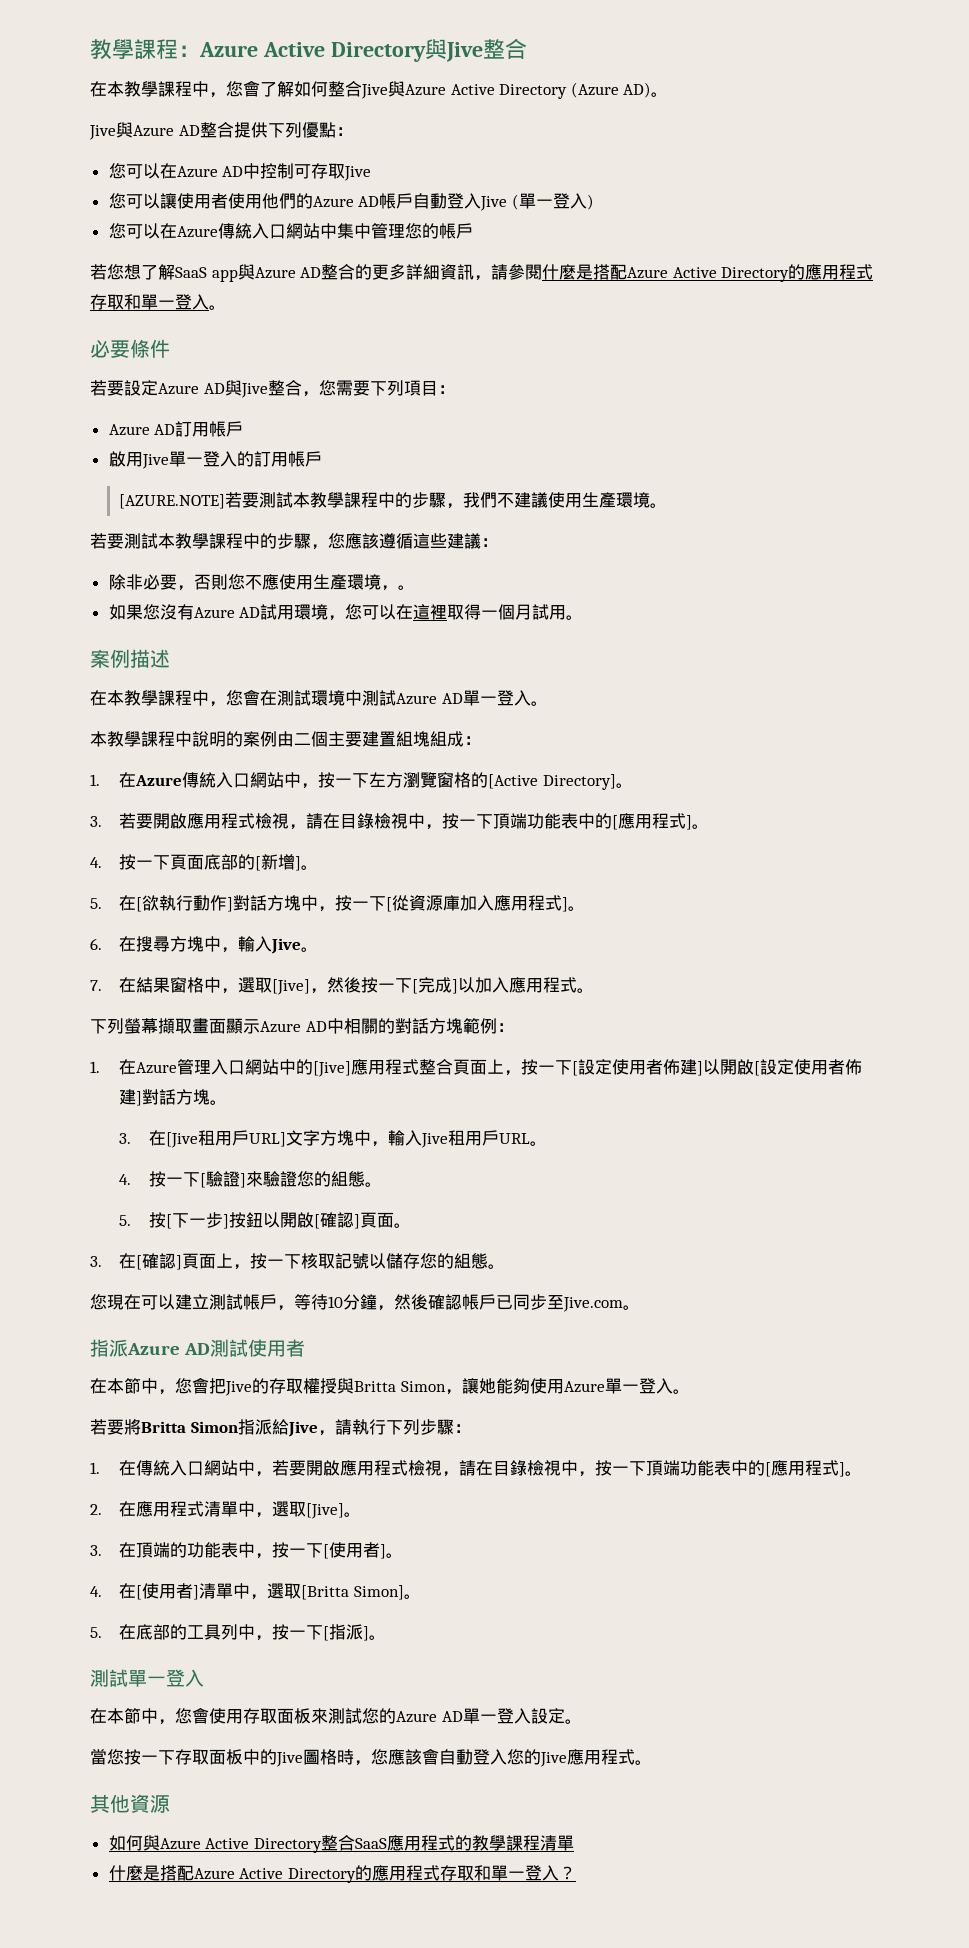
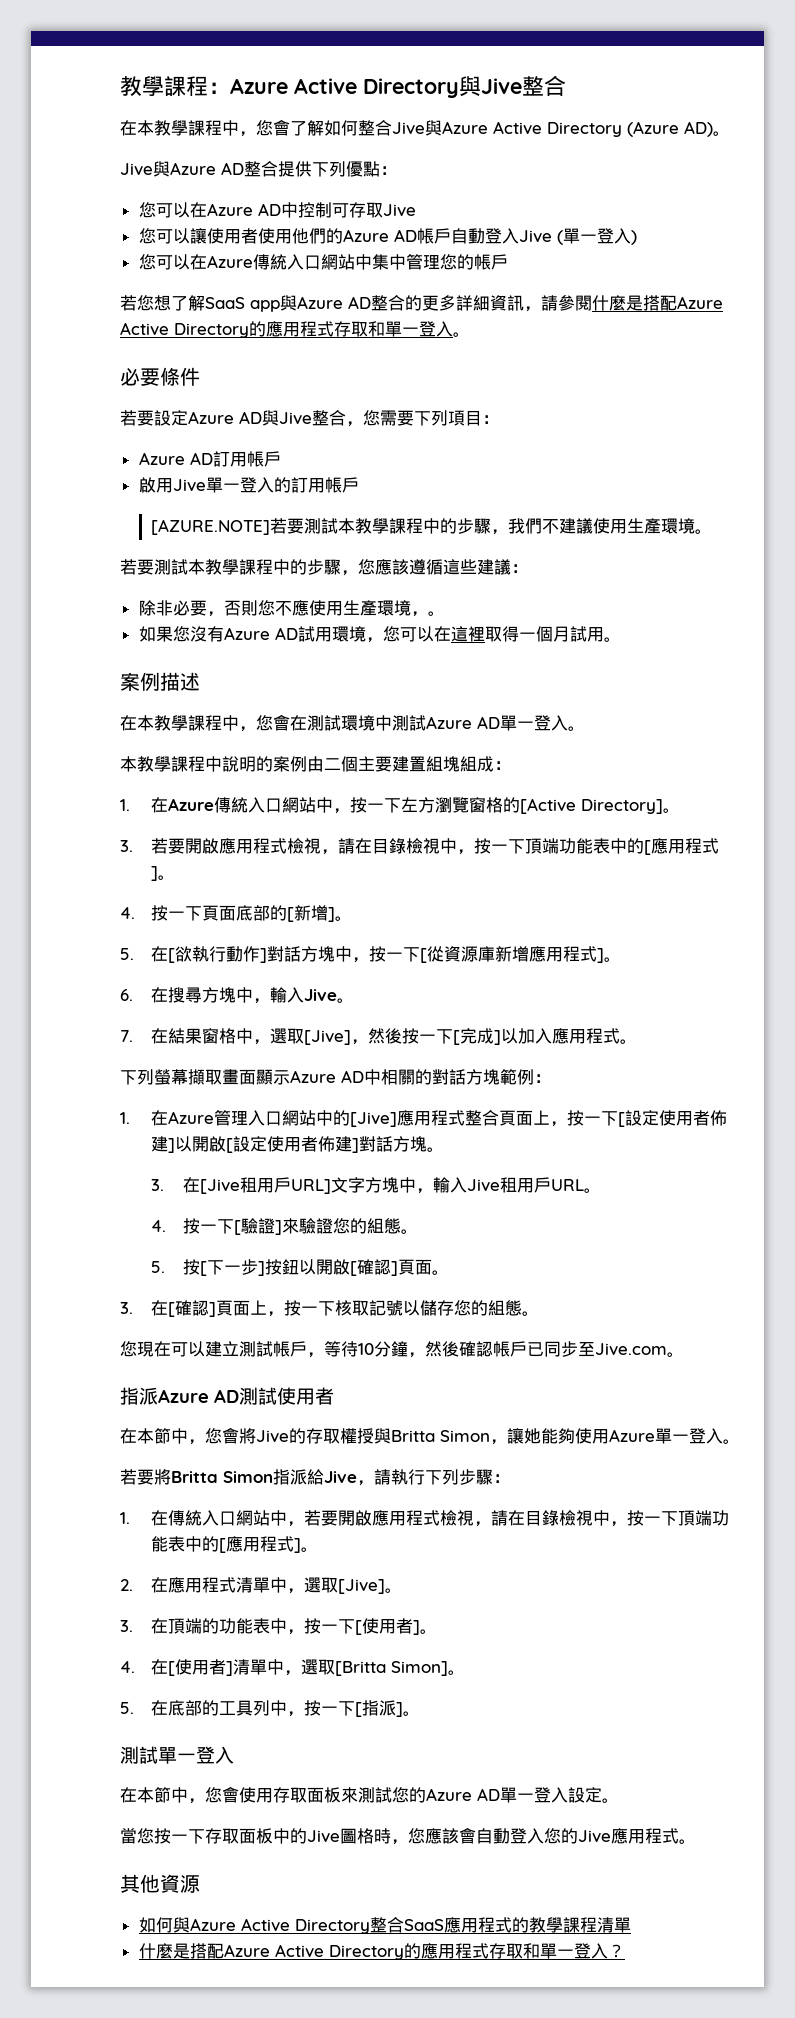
- 5.在[欲執行動作]對話方塊中，按一下[從資源庫加入應用程式]。
+ 5.在[欲執行動作]對話方塊中，按一下[從資源庫新增應用程式]。
- 在本節中，您會把Jive的存取權授與Britta Simon，讓她能夠使用Azure單一登入。
+ 在本節中，您會將Jive的存取權授與Britta Simon，讓她能夠使用Azure單一登入。

